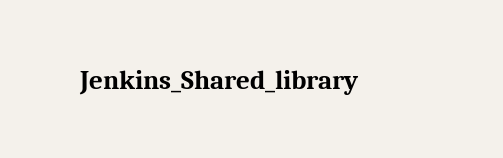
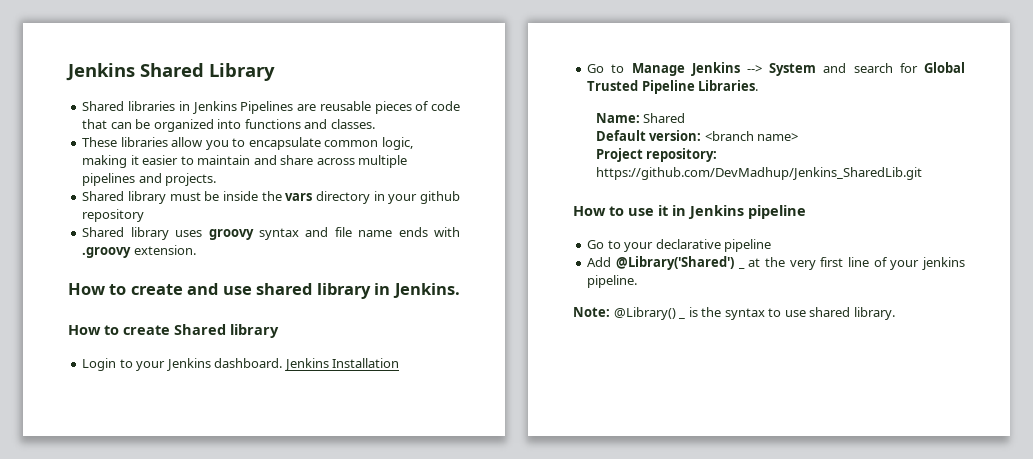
- Jenkins_Shared_library
+ Jenkins Shared Library
+ Shared libraries in Jenkins Pipelines are reusable pieces of code that can be organized into functions and classes.
+ These libraries allow you to encapsulate common logic, making it easier to maintain and share across multiple pipelines and projects.
+ Shared library must be inside the vars directory in your github repository
+ Shared library uses groovy syntax and file name ends with .groovy extension.
+ How to create and use shared library in Jenkins.
+ How to create Shared library
+ Login to your Jenkins dashboard. Jenkins Installation
+ Go to Manage Jenkins --> System and search for Global Trusted Pipeline Libraries.
+ Name: Shared
+ Default version: <branch name>
+ Project repository: https://github.com/DevMadhup/Jenkins_SharedLib.git
+ How to use it in Jenkins pipeline
+ Go to your declarative pipeline
+ Add @Library('Shared') _ at the very first line of your jenkins pipeline.
+ Note: @Library() _ is the syntax to use shared library.

